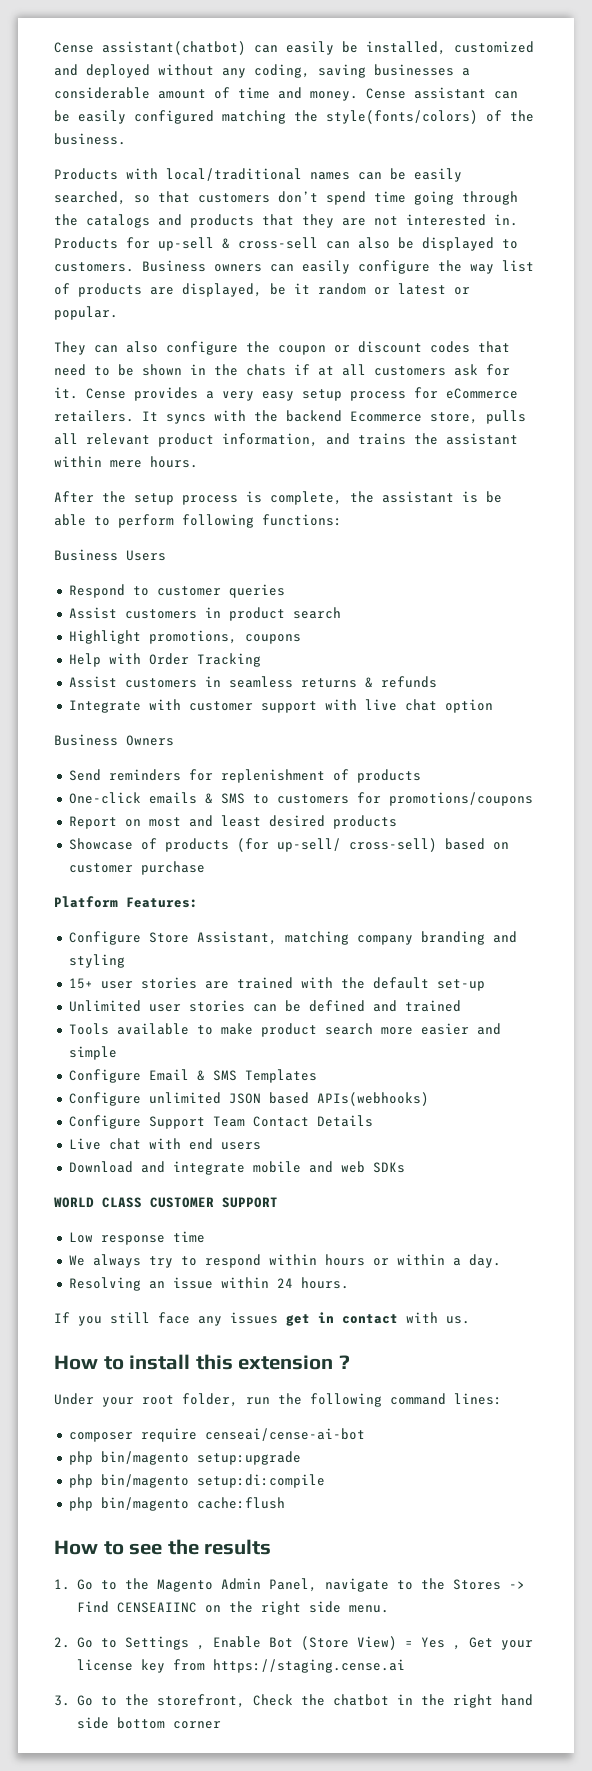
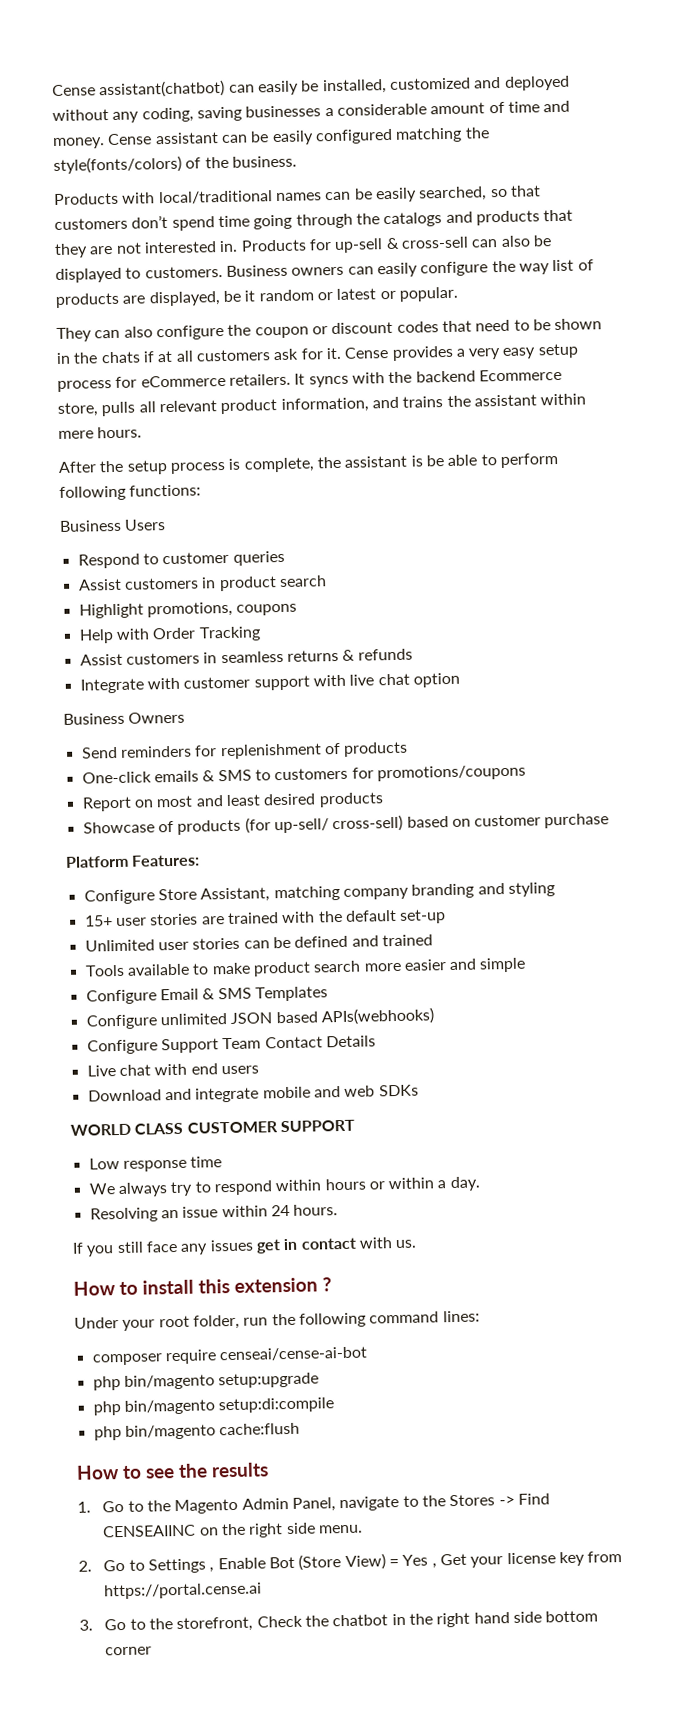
- 2. Go to Settings , Enable Bot (Store View) = Yes , Get your license key from https://staging.cense.ai
+ 2. Go to Settings , Enable Bot (Store View) = Yes , Get your license key from https://portal.cense.ai

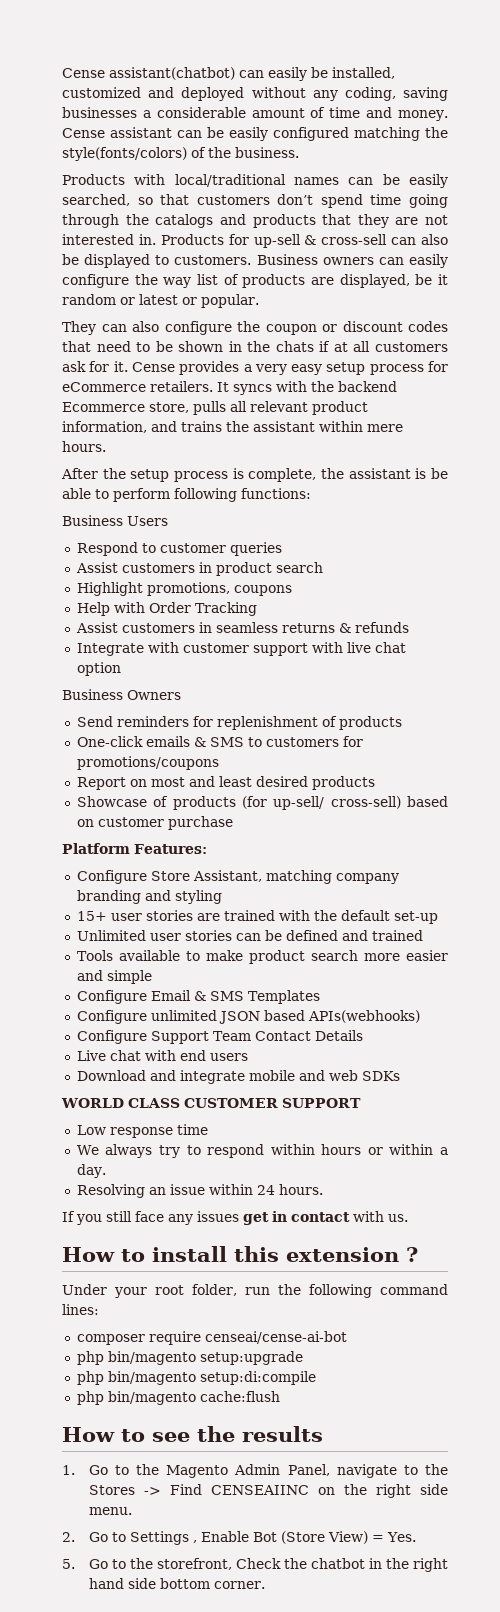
- 2. Go to Settings , Enable Bot (Store View) = Yes , Get your license key from https://portal.cense.ai
- 3. Go to the storefront, Check the chatbot in the right hand side bottom corner
+ 2. Go to Settings , Enable Bot (Store View) = Yes.
+ 5. Go to the storefront, Check the chatbot in the right hand side bottom corner.

